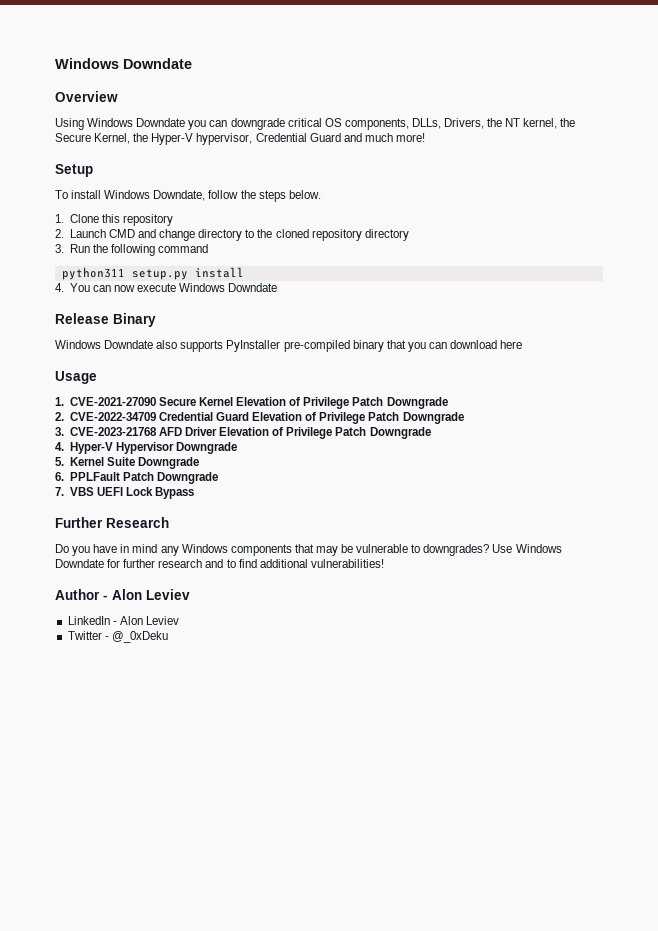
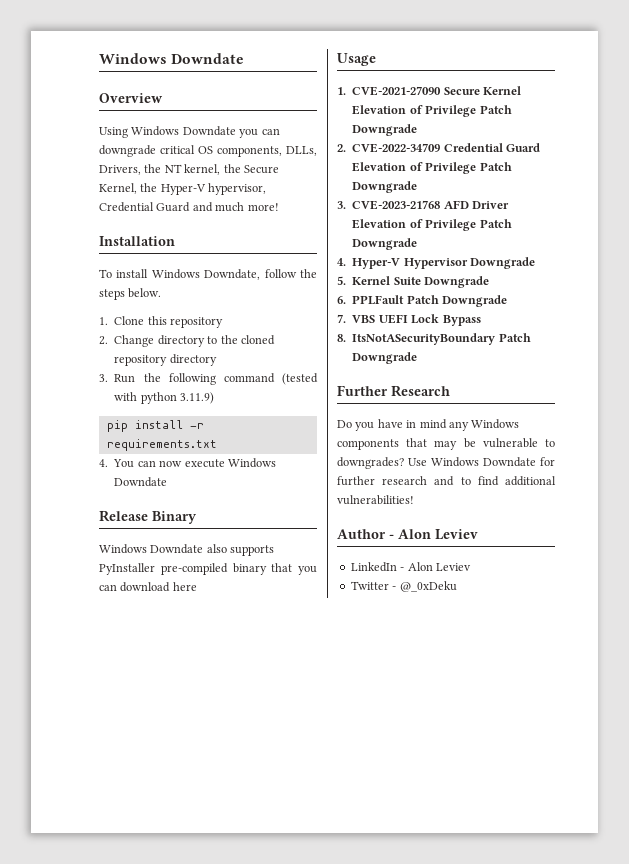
- Setup
+ Installation
- 2. Launch CMD and change directory to the cloned repository directory
+ 2. Change directory to the cloned repository directory
- 3. Run the following command
- python311 setup.py install
+ 3. Run the following command (tested with python 3.11.9)
+ pip install -r requirements.txt
+ 8. ItsNotASecurityBoundary Patch Downgrade

